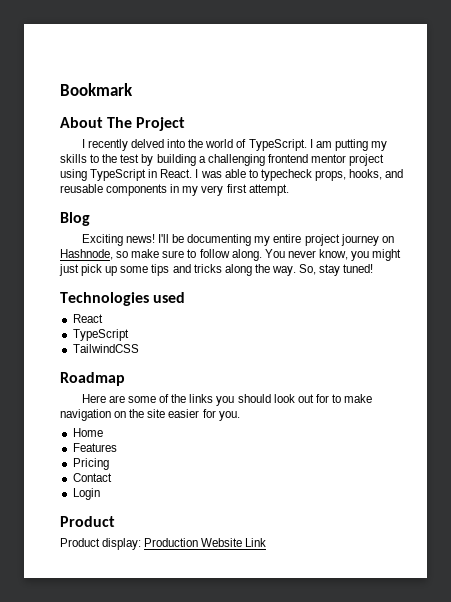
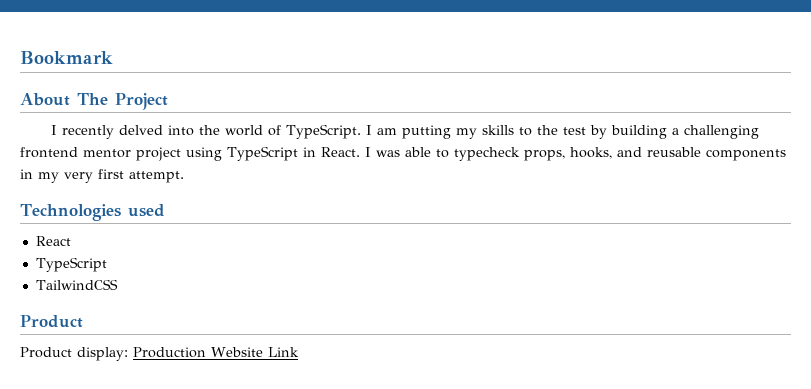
- Blog
- Exciting news! I'll be documenting my entire project journey on Hashnode, so make sure to follow along. You never know, you might just pick up some tips and tricks along the way. So, stay tuned!
- Roadmap
- Here are some of the links you should look out for to make navigation on the site easier for you.
- Home
- Features
- Pricing
- Contact
- Login

